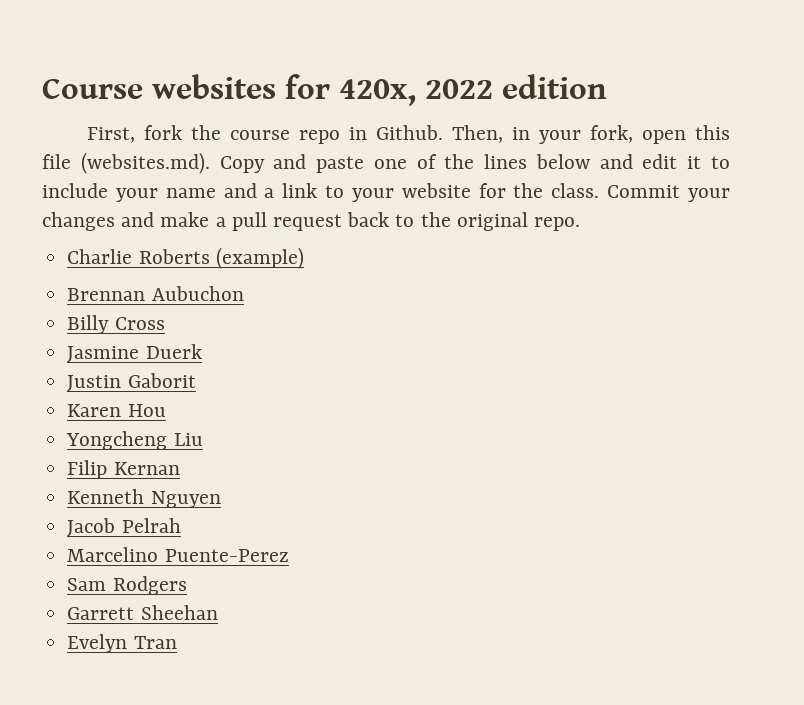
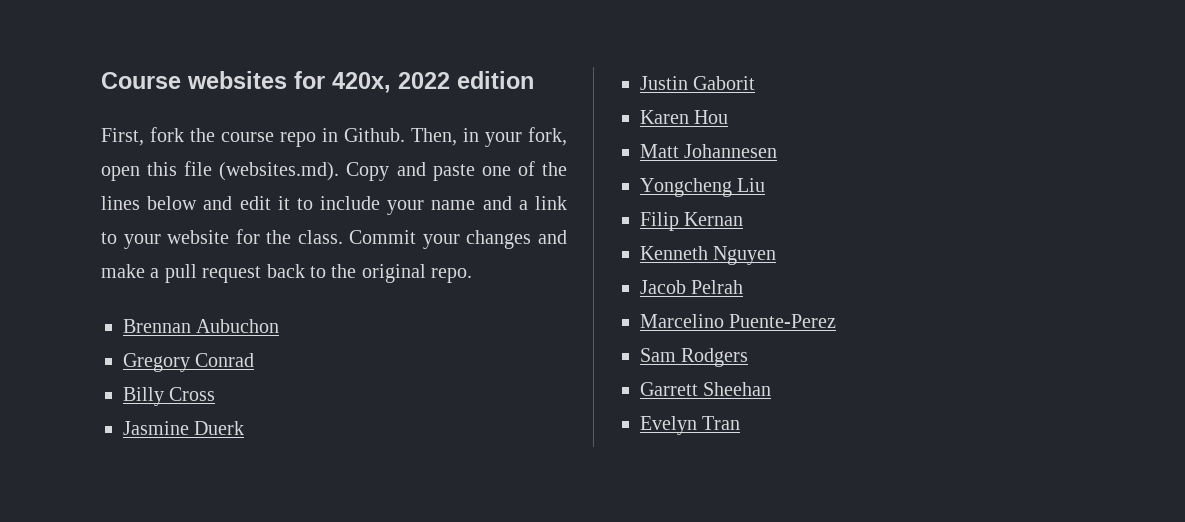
- Charlie Roberts (example)
+ Gregory Conrad
+ Matt Johannesen

